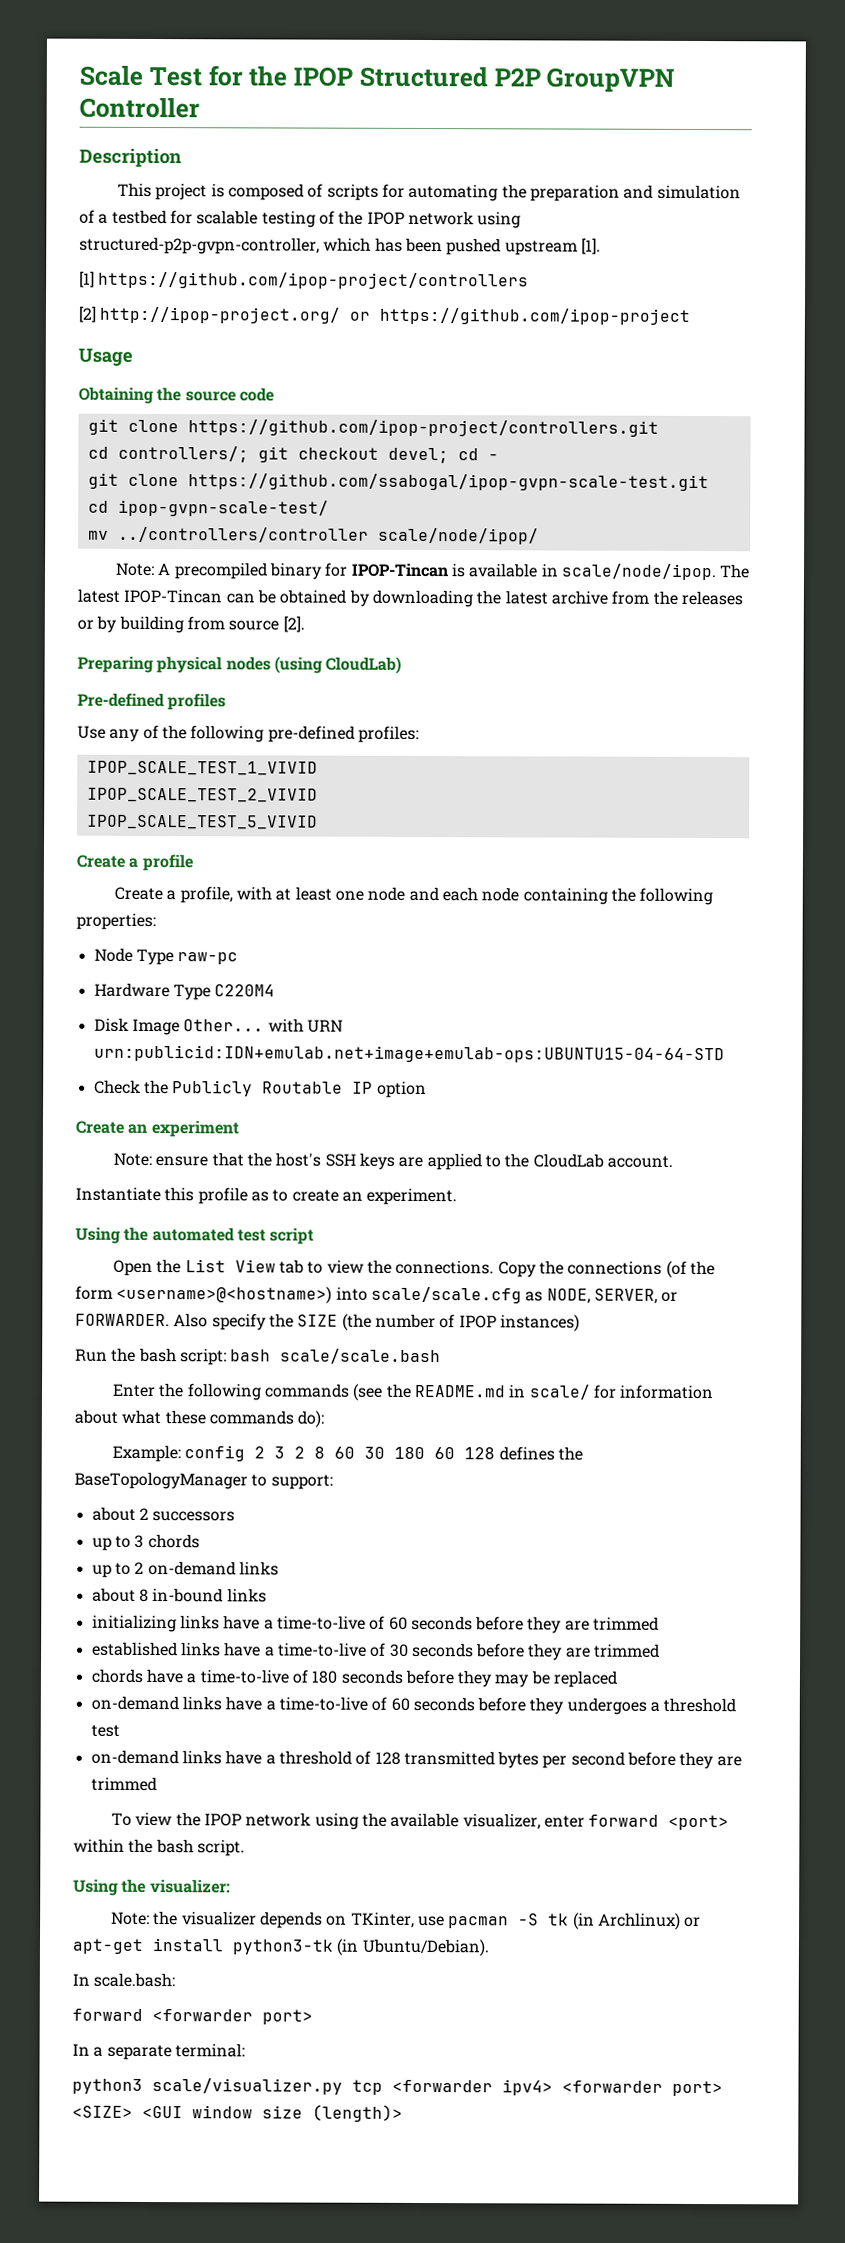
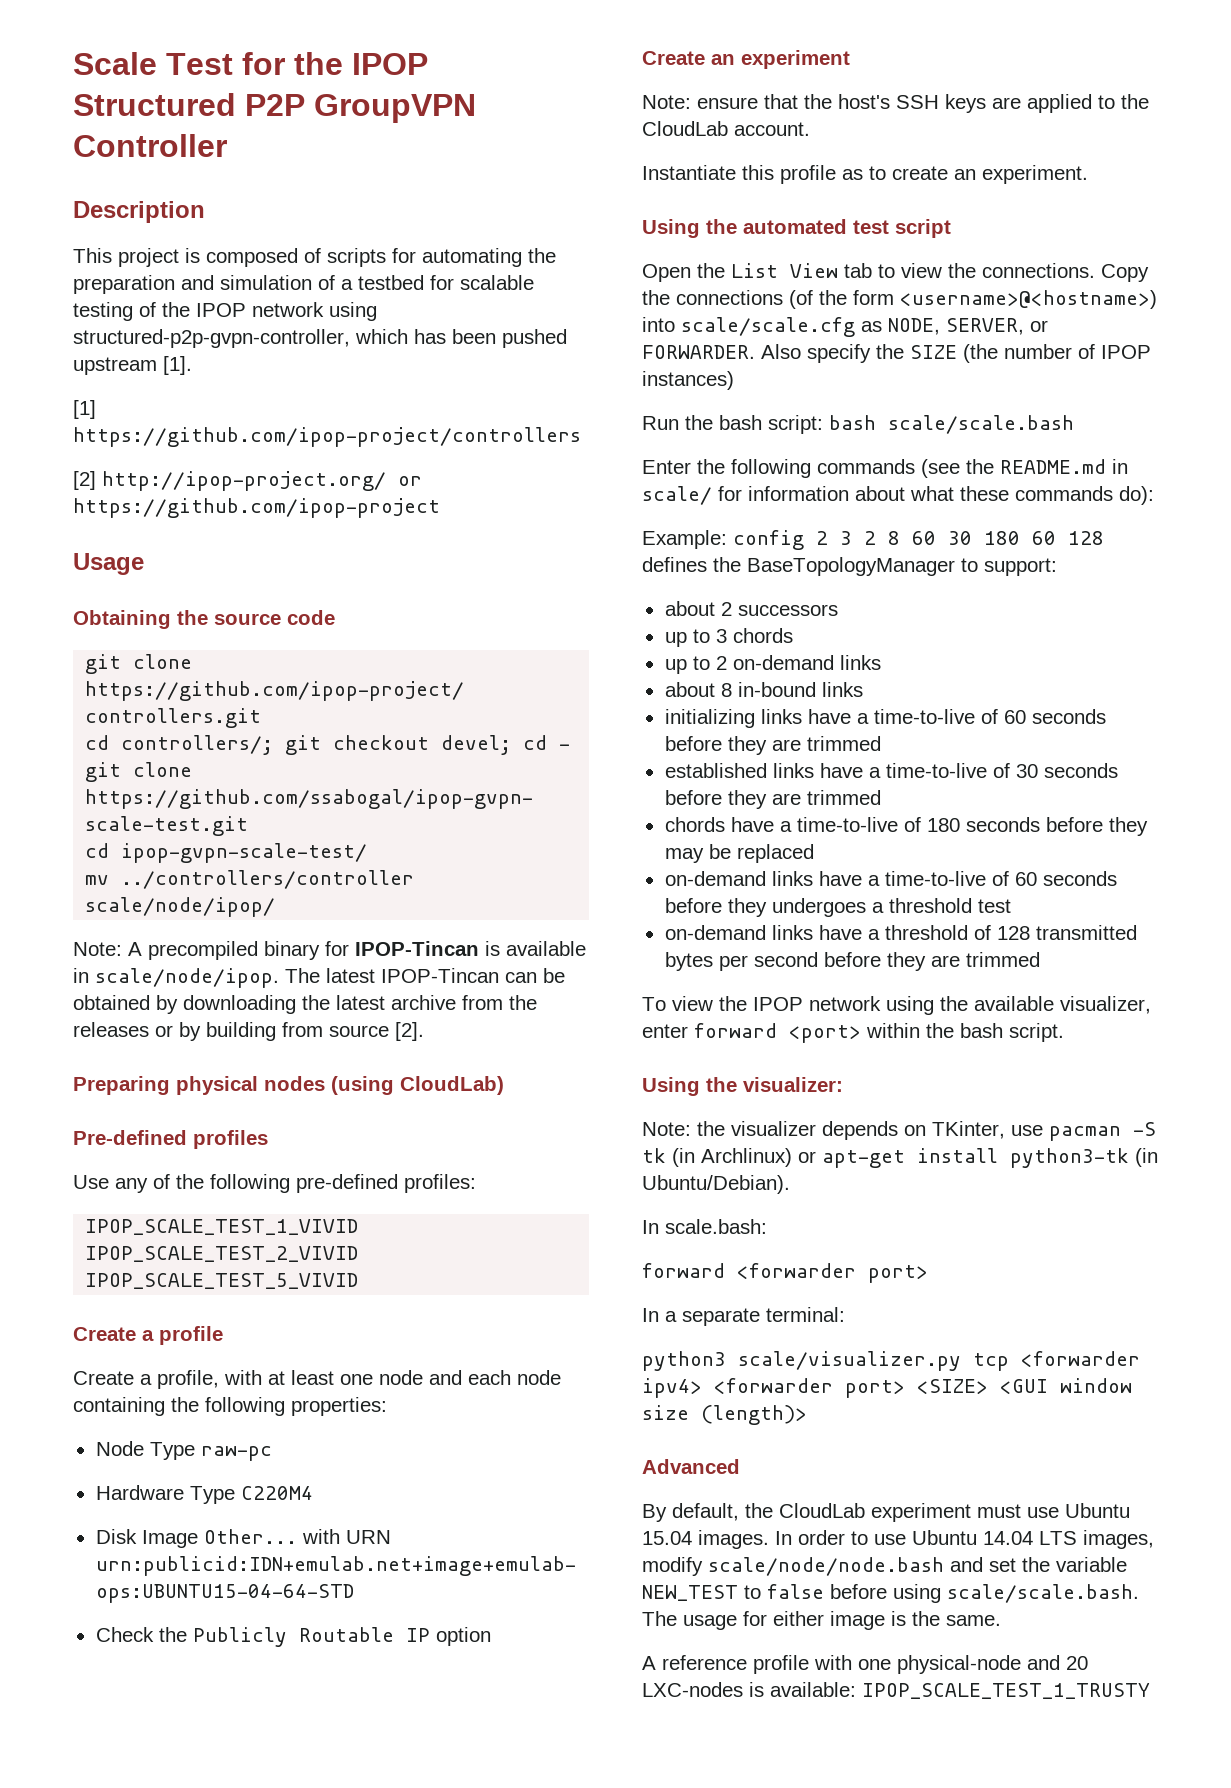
+ Advanced
+ By default, the CloudLab experiment must use Ubuntu 15.04 images. In order to use Ubuntu 14.04 LTS images, modify scale/node/node.bash and set the variable NEW_TEST to false before using scale/scale.bash. The usage for either image is the same.
+ A reference profile with one physical-node and 20 LXC-nodes is available: IPOP_SCALE_TEST_1_TRUSTY

